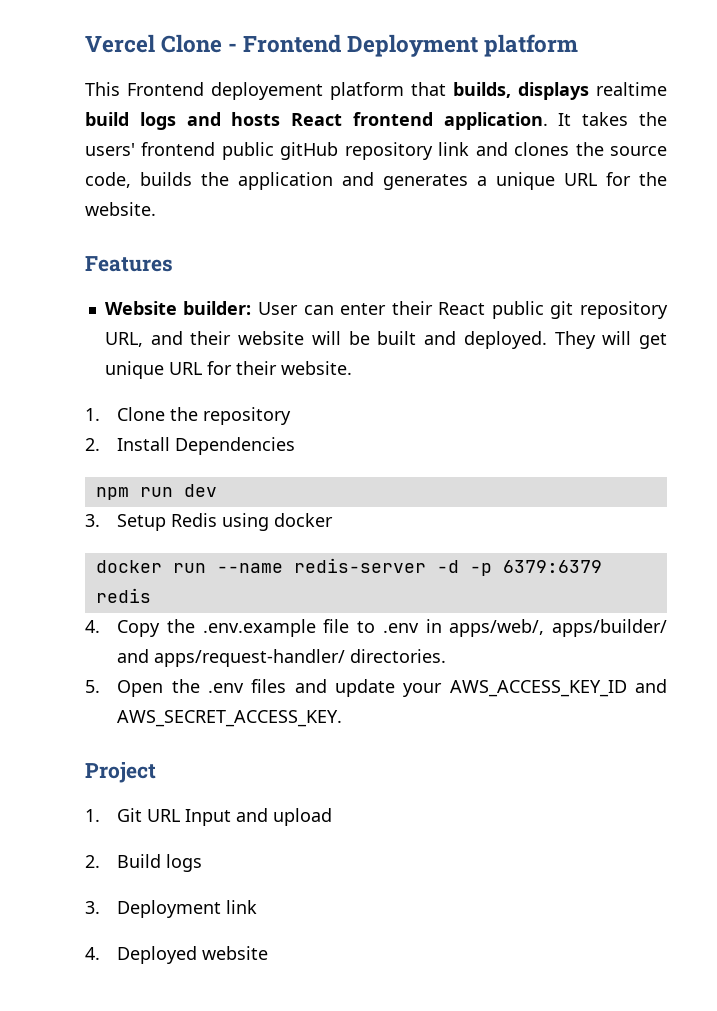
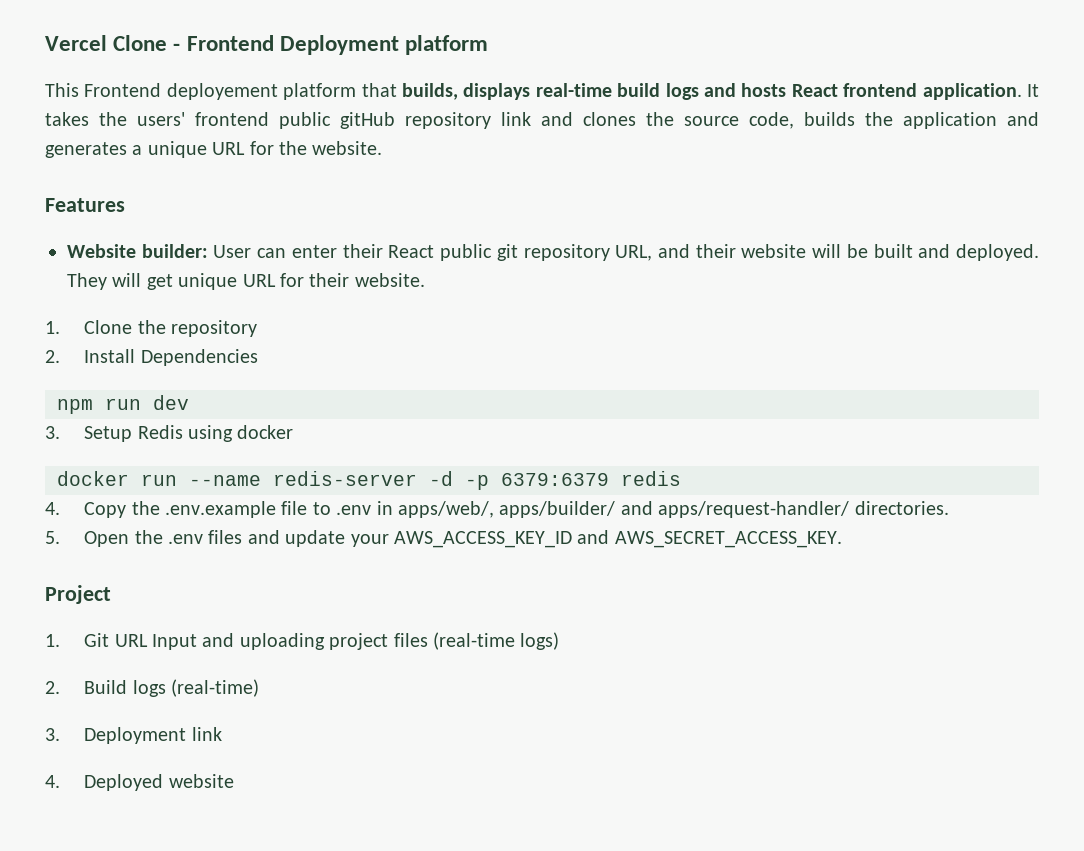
- This Frontend deployement platform that builds, displays realtime build logs and hosts React frontend application.
+ This Frontend deployement platform that builds, displays real-time build logs and hosts React frontend application.
- 1. Git URL Input and upload
+ 1. Git URL Input and uploading project files (real-time logs)
- 2. Build logs
+ 2. Build logs (real-time)

